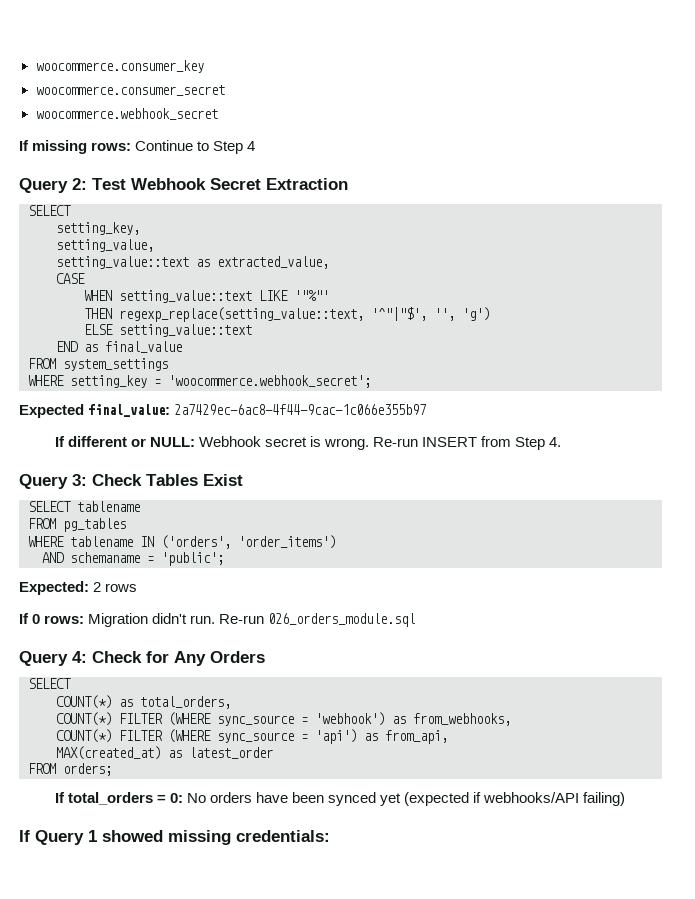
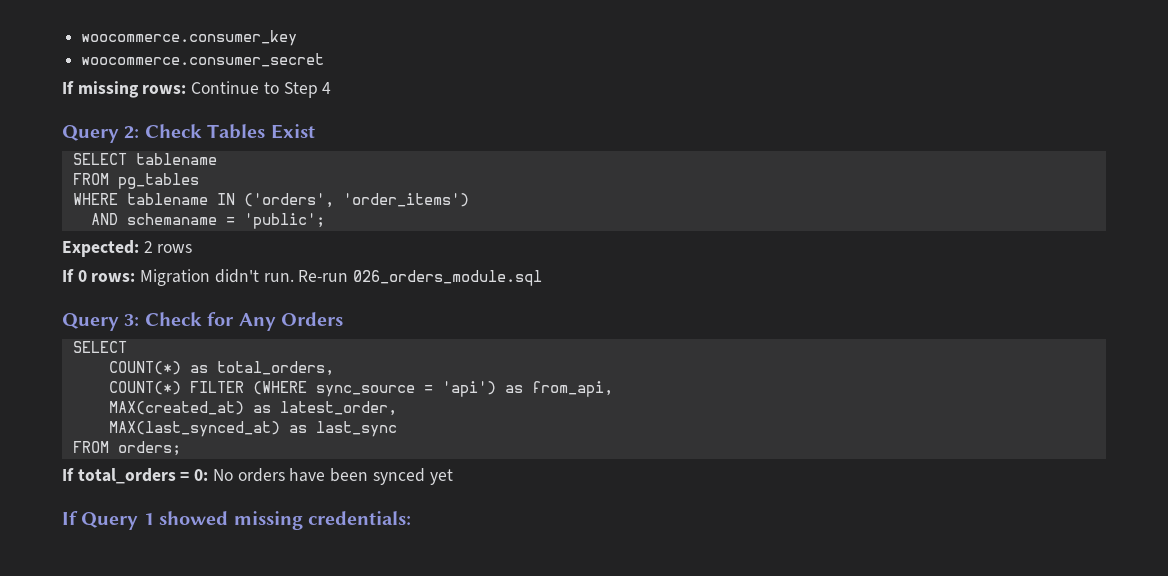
- woocommerce.webhook_secret
- Query 2: Test Webhook Secret Extraction
- SELECT
- setting_key,
- setting_value,
- setting_value::text as extracted_value,
- CASE
- WHEN setting_value::text LIKE '"%"'
- THEN regexp_replace(setting_value::text, '^"|"$', '', 'g')
- ELSE setting_value::text
- END as final_value
- FROM system_settings
- WHERE setting_key = 'woocommerce.webhook_secret';
- Expected final_value: 2a7429ec-6ac8-4f44-9cac-1c066e355b97
- If different or NULL: Webhook secret is wrong. Re-run INSERT from Step 4.
- Query 3: Check Tables Exist
+ Query 2: Check Tables Exist
- Query 4: Check for Any Orders
+ Query 3: Check for Any Orders
- COUNT(*) FILTER (WHERE sync_source = 'webhook') as from_webhooks,
- MAX(created_at) as latest_order
+ MAX(created_at) as latest_order,
+ MAX(last_synced_at) as last_sync
- If total_orders = 0: No orders have been synced yet (expected if webhooks/API failing)
+ If total_orders = 0: No orders have been synced yet

